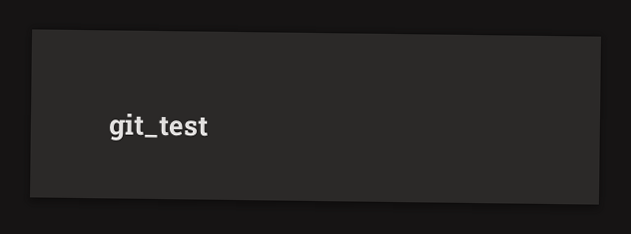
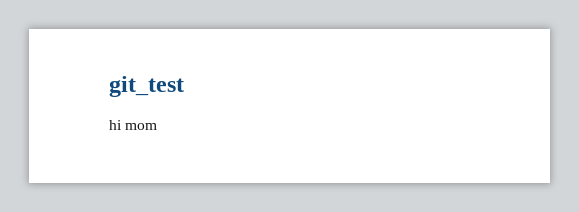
+ hi mom

